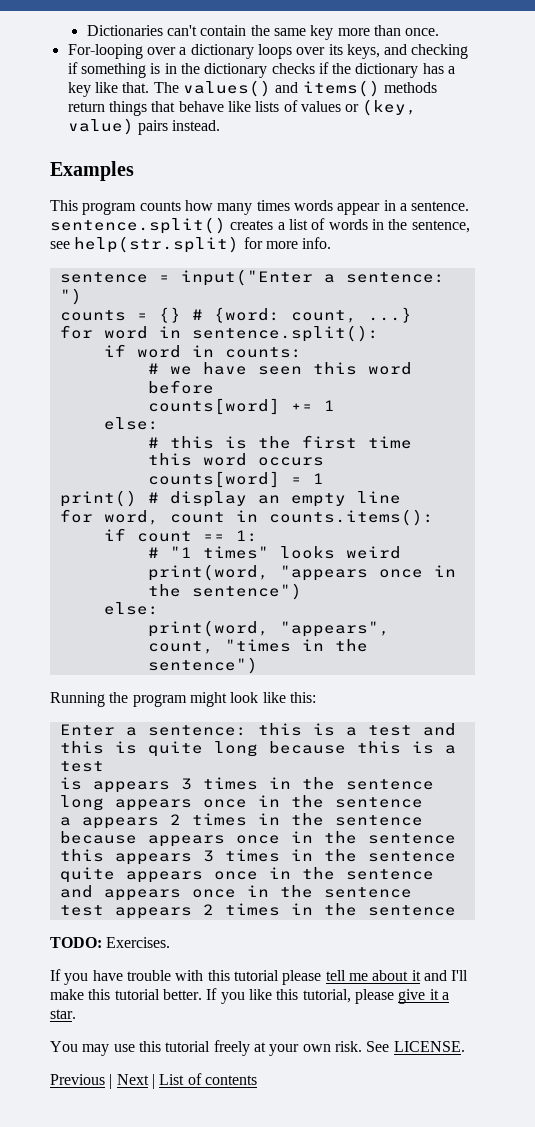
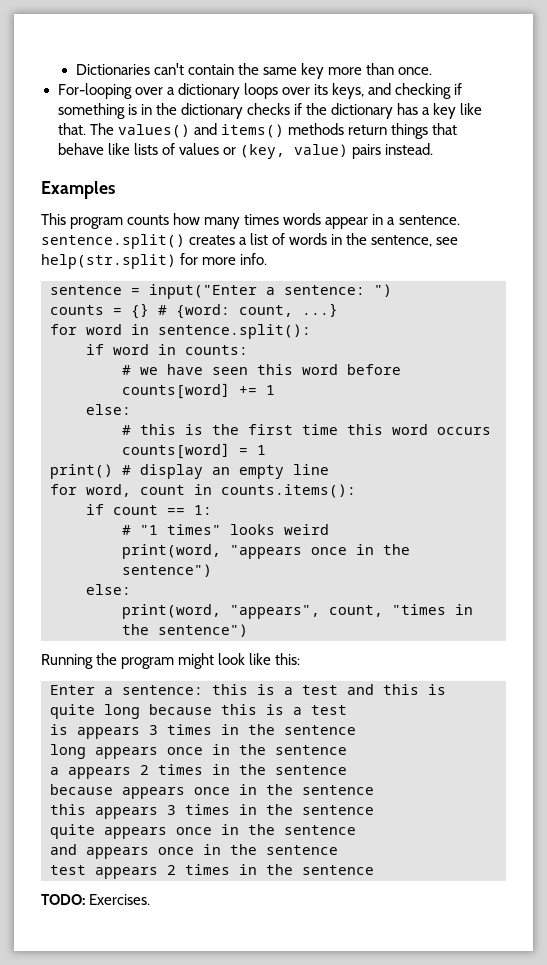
- If you have trouble with this tutorial please tell me about it and I'll make this tutorial better. If you like this tutorial, please give it a star.
- You may use this tutorial freely at your own risk. See LICENSE.
- Previous | Next | List of contents

